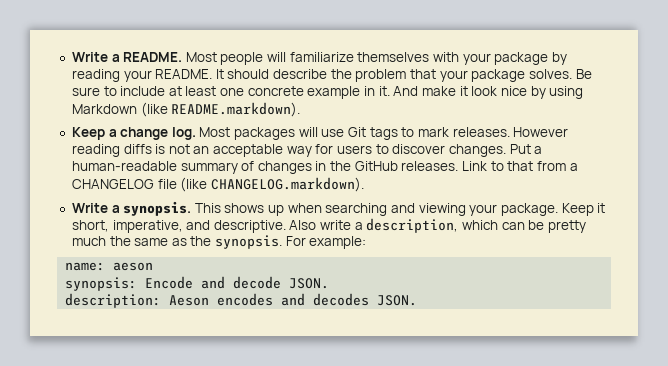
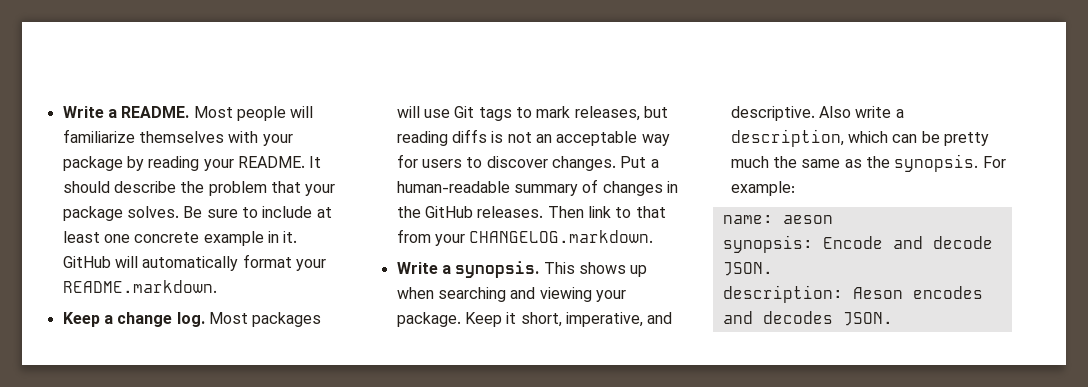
- And make it look nice by using Markdown (like README.markdown).
+ GitHub will automatically format your README.markdown.
- Most packages will use Git tags to mark releases. However reading diffs is not an acceptable way for users to discover changes.
+ Most packages will use Git tags to mark releases, but reading diffs is not an acceptable way for users to discover changes.
- Link to that from a CHANGELOG file (like CHANGELOG.markdown).
+ Then link to that from your CHANGELOG.markdown.

